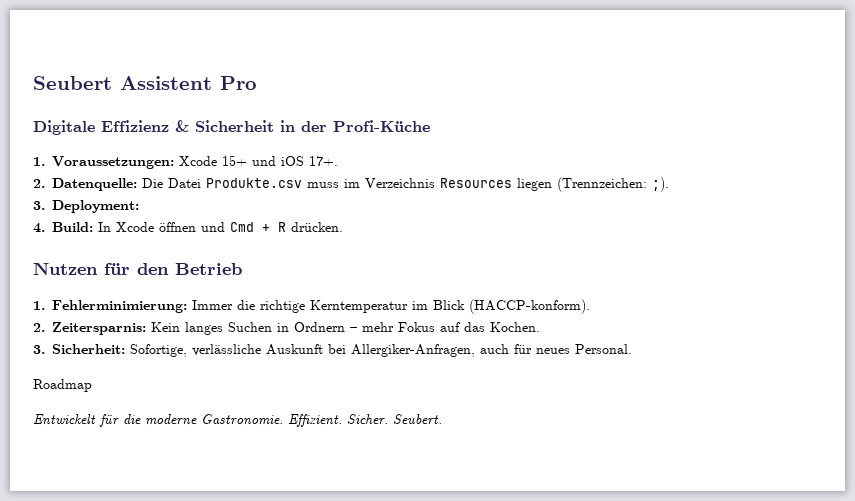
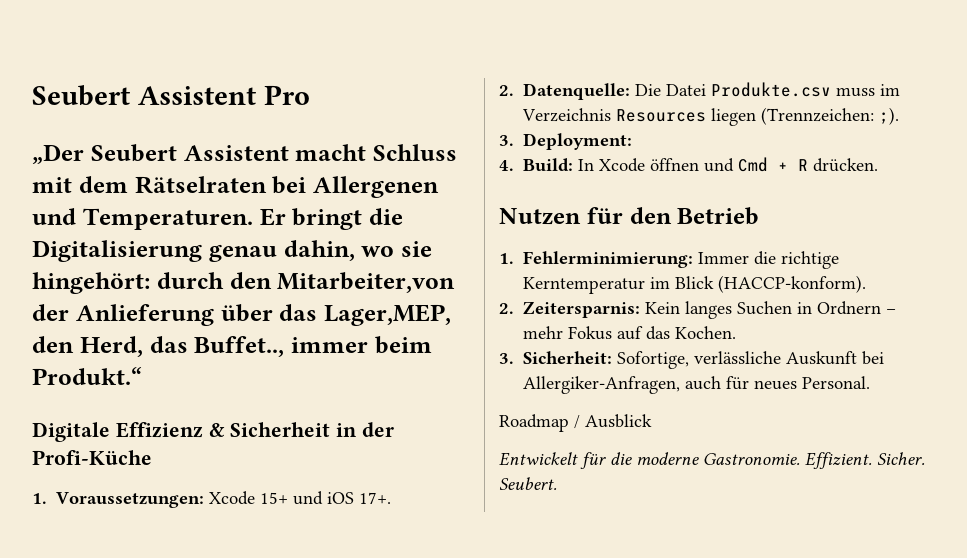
+ „Der Seubert Assistent macht Schluss mit dem Rätselraten bei Allergenen und Temperaturen. Er bringt die Digitalisierung genau dahin, wo sie hingehört: durch den Mitarbeiter,von der Anlieferung über das Lager,MEP, den Herd, das Buffet.., immer beim Produkt.“
- Roadmap
+ Roadmap / Ausblick

